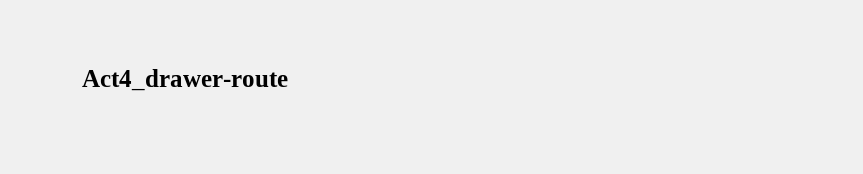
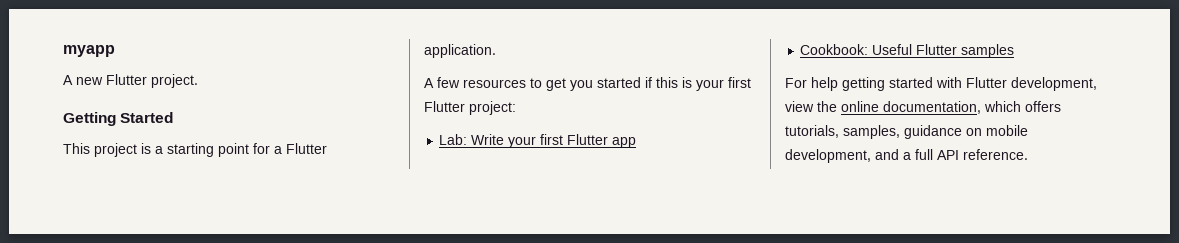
- Act4_drawer-route
+ myapp
+ A new Flutter project.
+ Getting Started
+ This project is a starting point for a Flutter application.
+ A few resources to get you started if this is your first Flutter project:
+ Lab: Write your first Flutter app
+ Cookbook: Useful Flutter samples
+ For help getting started with Flutter development, view the online documentation, which offers tutorials, samples, guidance on mobile development, and a full API reference.

